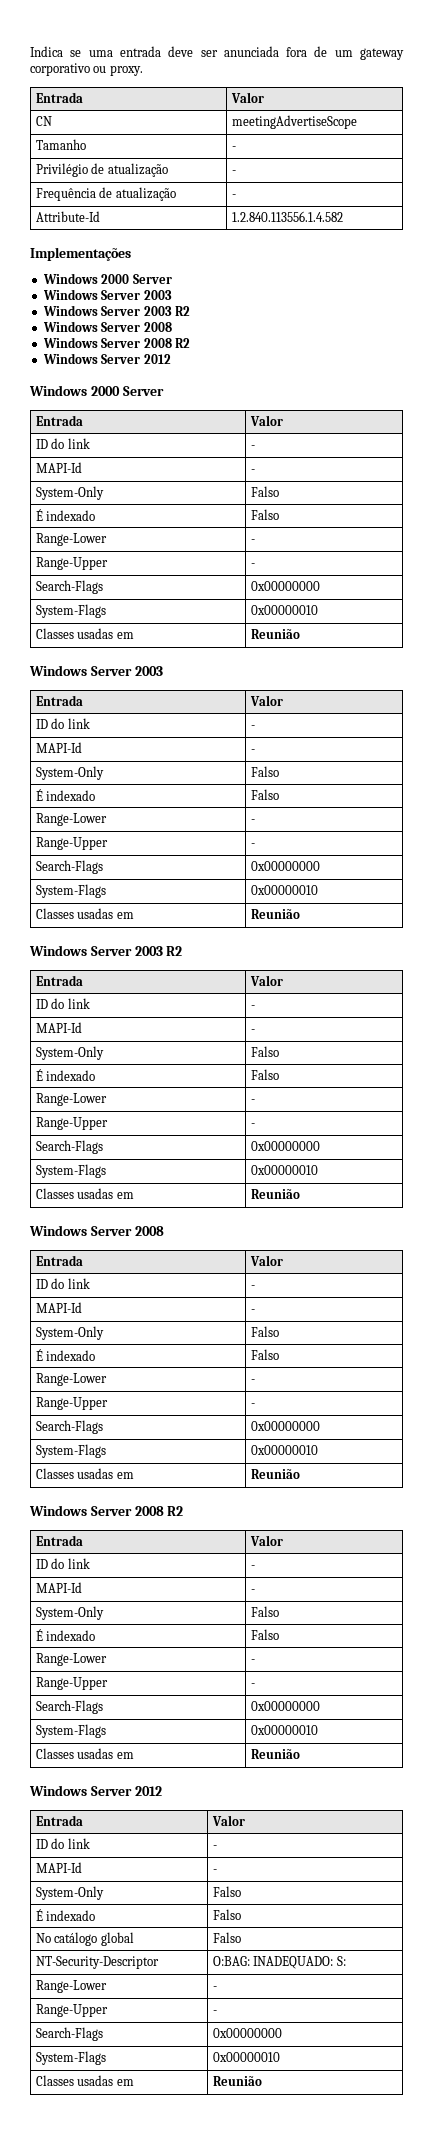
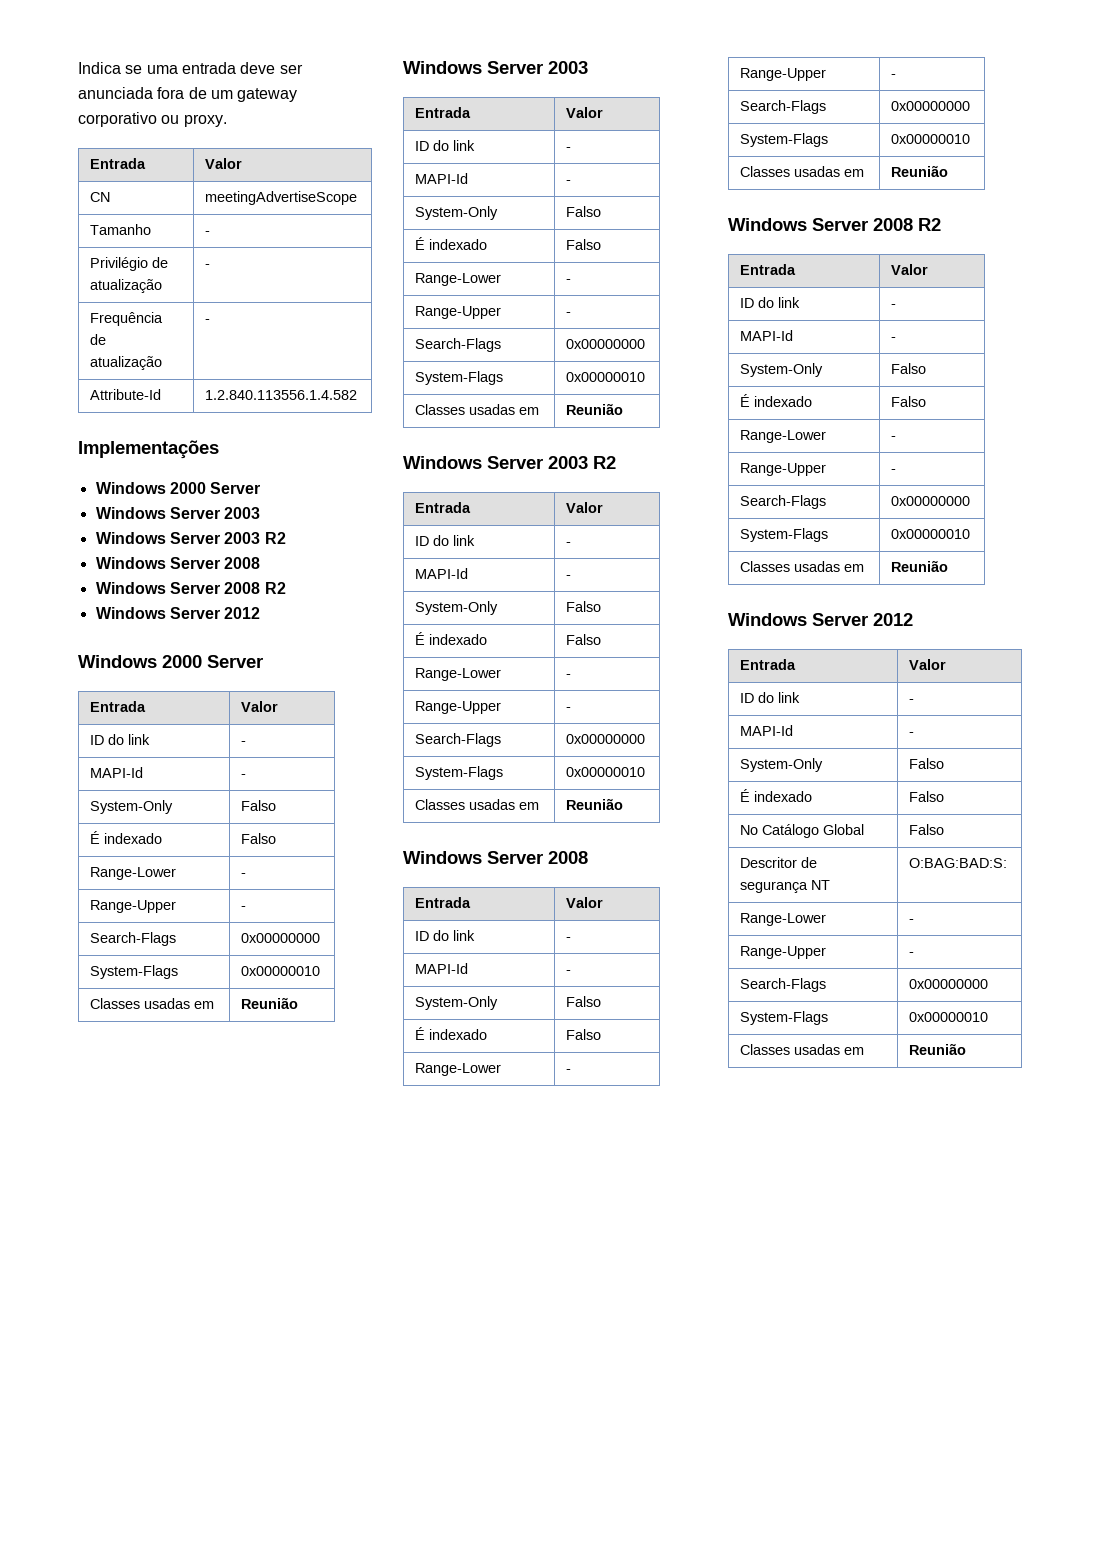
- No catálogo global | Falso
- NT-Security-Descriptor | O:BAG: INADEQUADO: S:
+ No Catálogo Global | Falso
+ Descritor de segurança NT | O:BAG:BAD:S:

